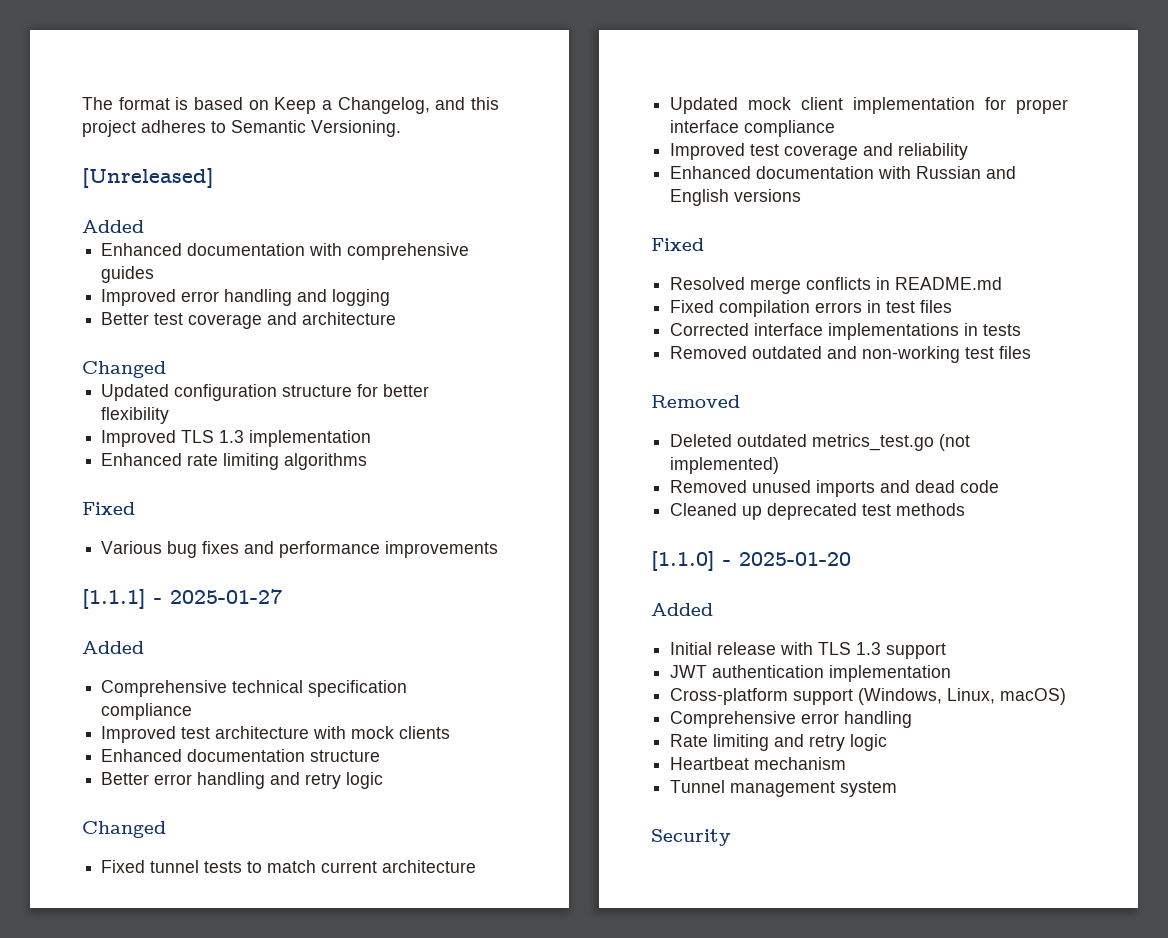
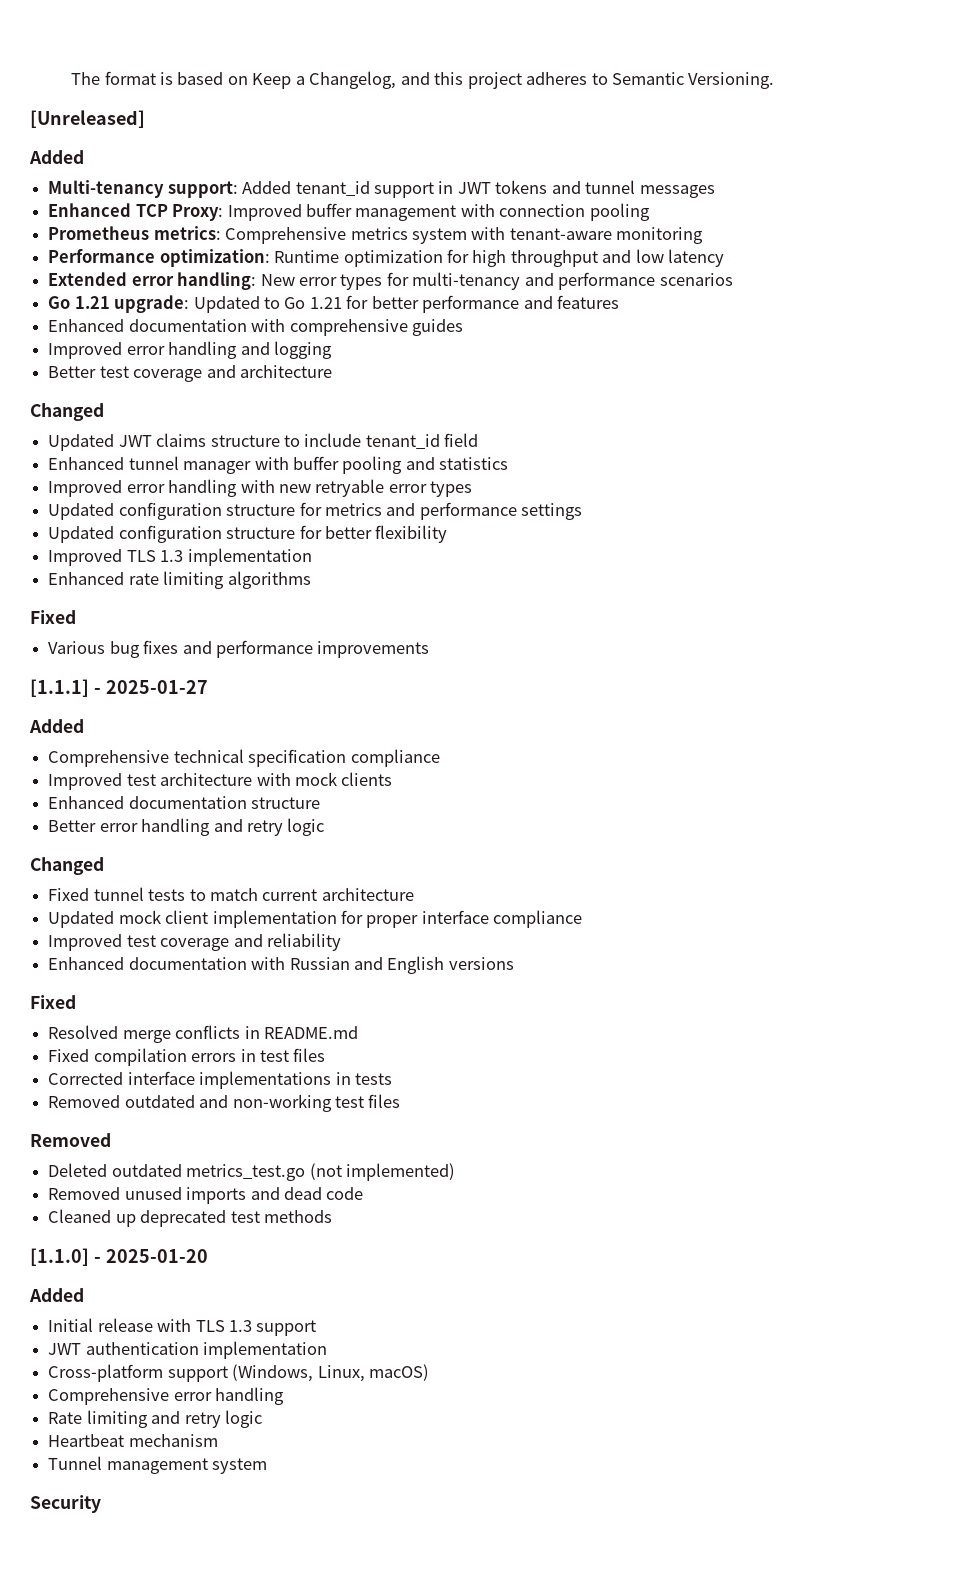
+ Multi-tenancy support: Added tenant_id support in JWT tokens and tunnel messages
+ Enhanced TCP Proxy: Improved buffer management with connection pooling
+ Prometheus metrics: Comprehensive metrics system with tenant-aware monitoring
+ Performance optimization: Runtime optimization for high throughput and low latency
+ Extended error handling: New error types for multi-tenancy and performance scenarios
+ Go 1.21 upgrade: Updated to Go 1.21 for better performance and features
+ Updated JWT claims structure to include tenant_id field
+ Enhanced tunnel manager with buffer pooling and statistics
+ Improved error handling with new retryable error types
+ Updated configuration structure for metrics and performance settings

